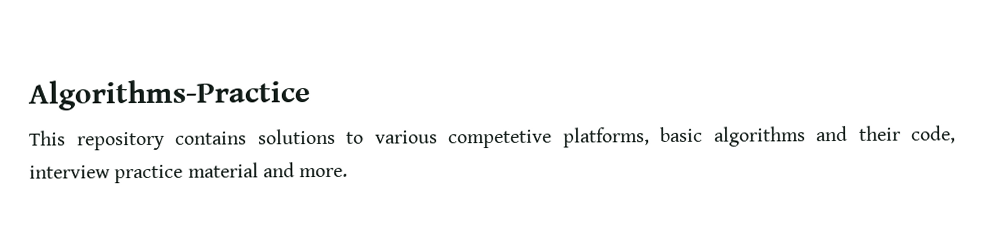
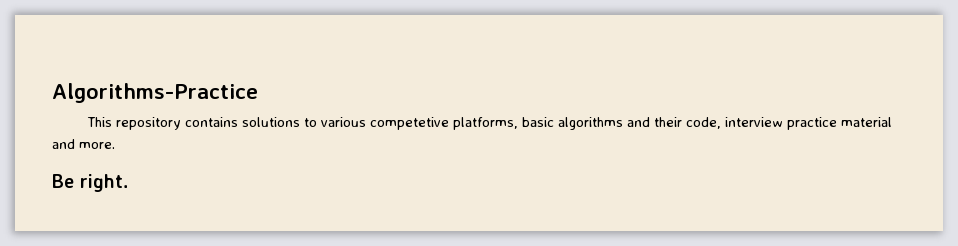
+ Be right.

